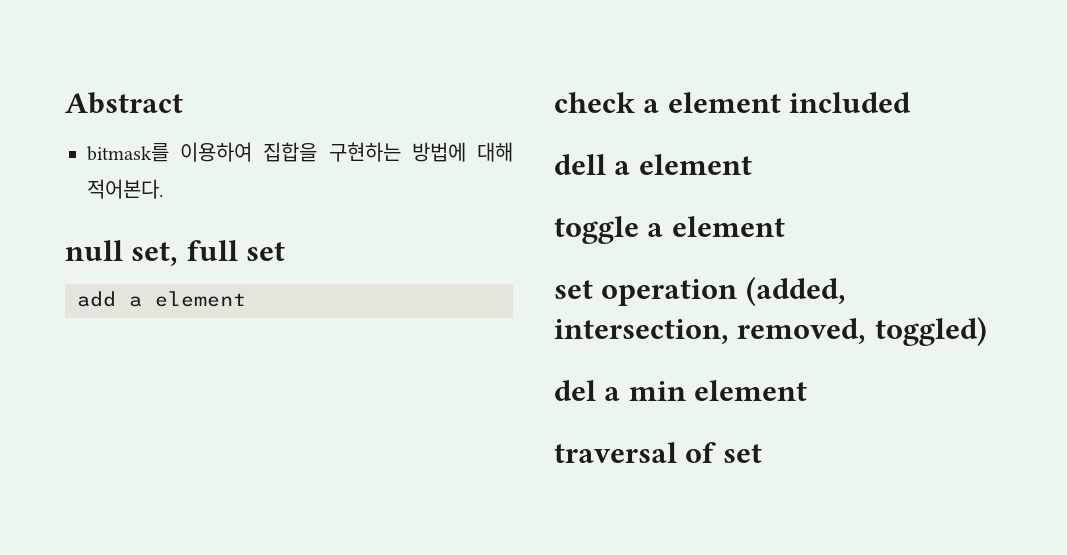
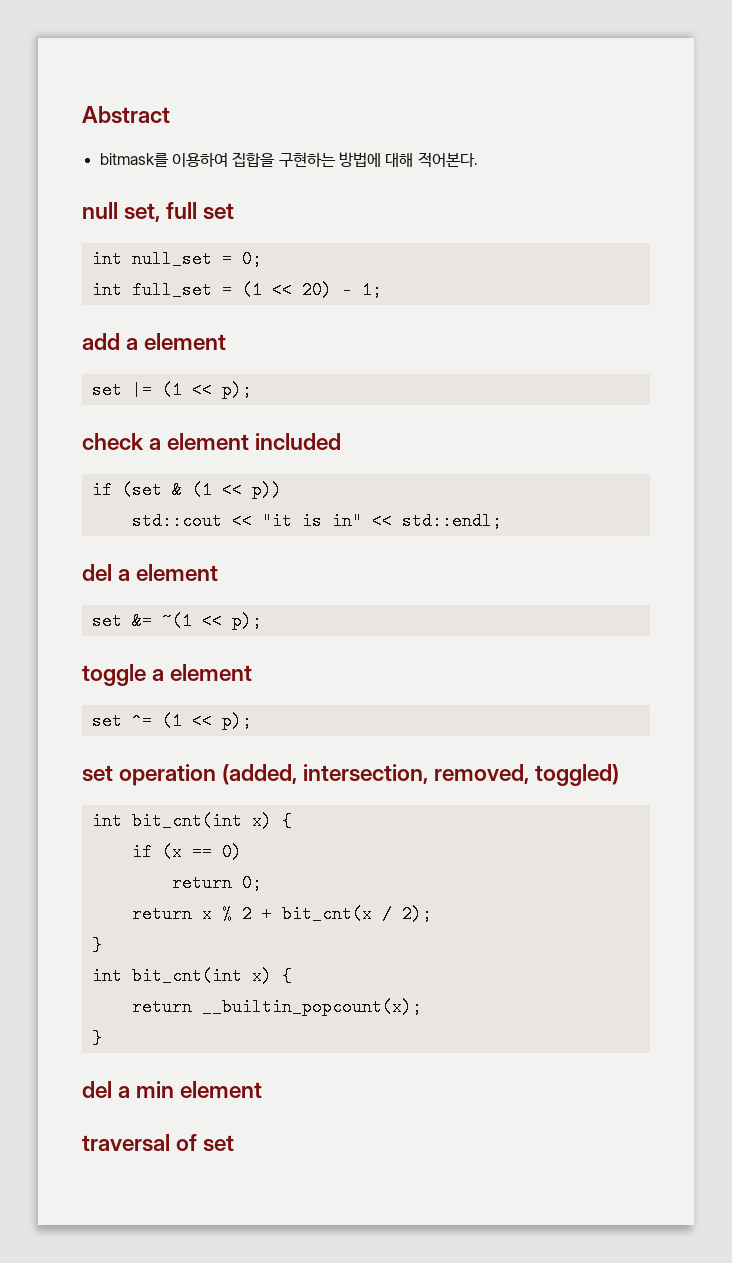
+ int null_set = 0;
+ int full_set = (1 << 20) - 1;
  add a element
+ set |= (1 << p);
  check a element included
- dell a element
+ if (set & (1 << p))
+ std::cout << "it is in" << std::endl;
+ del a element
+ set &= ~(1 << p);
  toggle a element
+ set ^= (1 << p);
  set operation (added, intersection, removed, toggled)
+ int bit_cnt(int x) {
+ if (x == 0)
+ return 0;
+ return x % 2 + bit_cnt(x / 2);
+ }
+ int bit_cnt(int x) {
+ return __builtin_popcount(x);
+ }

